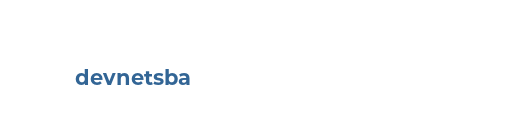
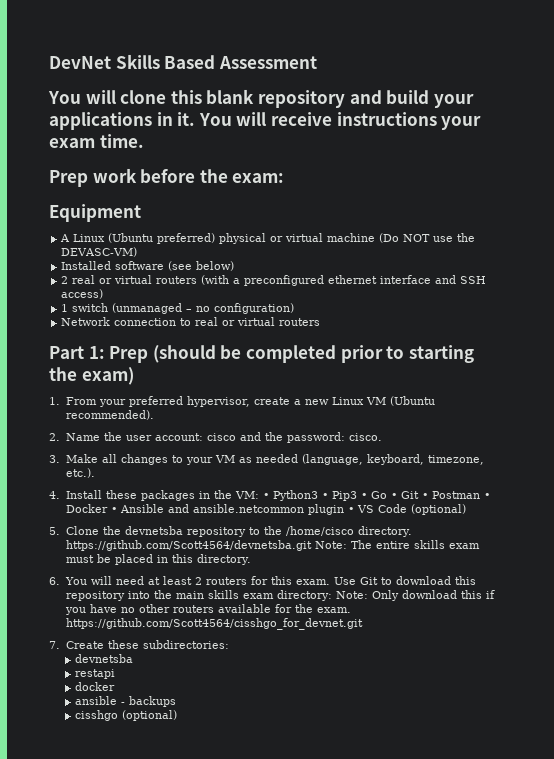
+ DevNet Skills Based Assessment
+ You will clone this blank repository and build your applications in it. You will receive instructions your exam time.
+ Prep work before the exam:
+ Equipment
+ A Linux (Ubuntu preferred) physical or virtual machine (Do NOT use the DEVASC-VM)
+ Installed software (see below)
+ 2 real or virtual routers (with a preconfigured ethernet interface and SSH access)
+ 1 switch (unmanaged – no configuration)
+ Network connection to real or virtual routers
+ Part 1: Prep (should be completed prior to starting the exam)
+ 1. From your preferred hypervisor, create a new Linux VM (Ubuntu recommended).
+ 2. Name the user account: cisco and the password: cisco.
+ 3. Make all changes to your VM as needed (language, keyboard, timezone, etc.).
+ 4. Install these packages in the VM: • Python3 • Pip3 • Go • Git • Postman • Docker • Ansible and ansible.netcommon plugin • VS Code (optional)
+ 5. Clone the devnetsba repository to the /home/cisco directory. https://github.com/Scott4564/devnetsba.git Note: The entire skills exam must be placed in this directory.
+ 6. You will need at least 2 routers for this exam. Use Git to download this repository into the main skills exam directory: Note: Only download this if you have no other routers available for the exam. https://github.com/Scott4564/cisshgo_for_devnet.git
+ 7. Create these subdirectories:
  devnetsba
+ restapi
+ docker
+ ansible - backups
+ cisshgo (optional)

